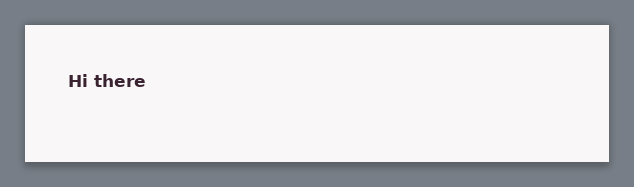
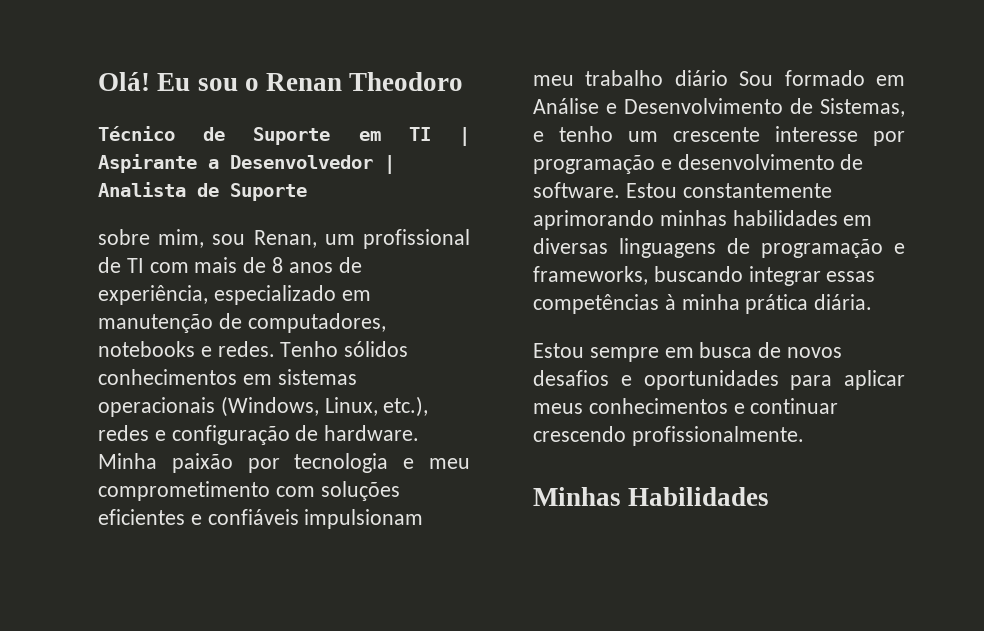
- Hi there
+ Olá! Eu sou o Renan Theodoro
+ Técnico de Suporte em TI | Aspirante a Desenvolvedor | Analista de Suporte
+ sobre mim, sou Renan, um profissional de TI com mais de 8 anos de experiência, especializado em manutenção de computadores, notebooks e redes. Tenho sólidos conhecimentos em sistemas operacionais (Windows, Linux, etc.), redes e configuração de hardware. Minha paixão por tecnologia e meu comprometimento com soluções eficientes e confiáveis impulsionam meu trabalho diário Sou formado em Análise e Desenvolvimento de Sistemas, e tenho um crescente interesse por programação e desenvolvimento de software. Estou constantemente aprimorando minhas habilidades em diversas linguagens de programação e frameworks, buscando integrar essas competências à minha prática diária.
+ Estou sempre em busca de novos desafios e oportunidades para aplicar meus conhecimentos e continuar crescendo profissionalmente.
+ Minhas Habilidades

